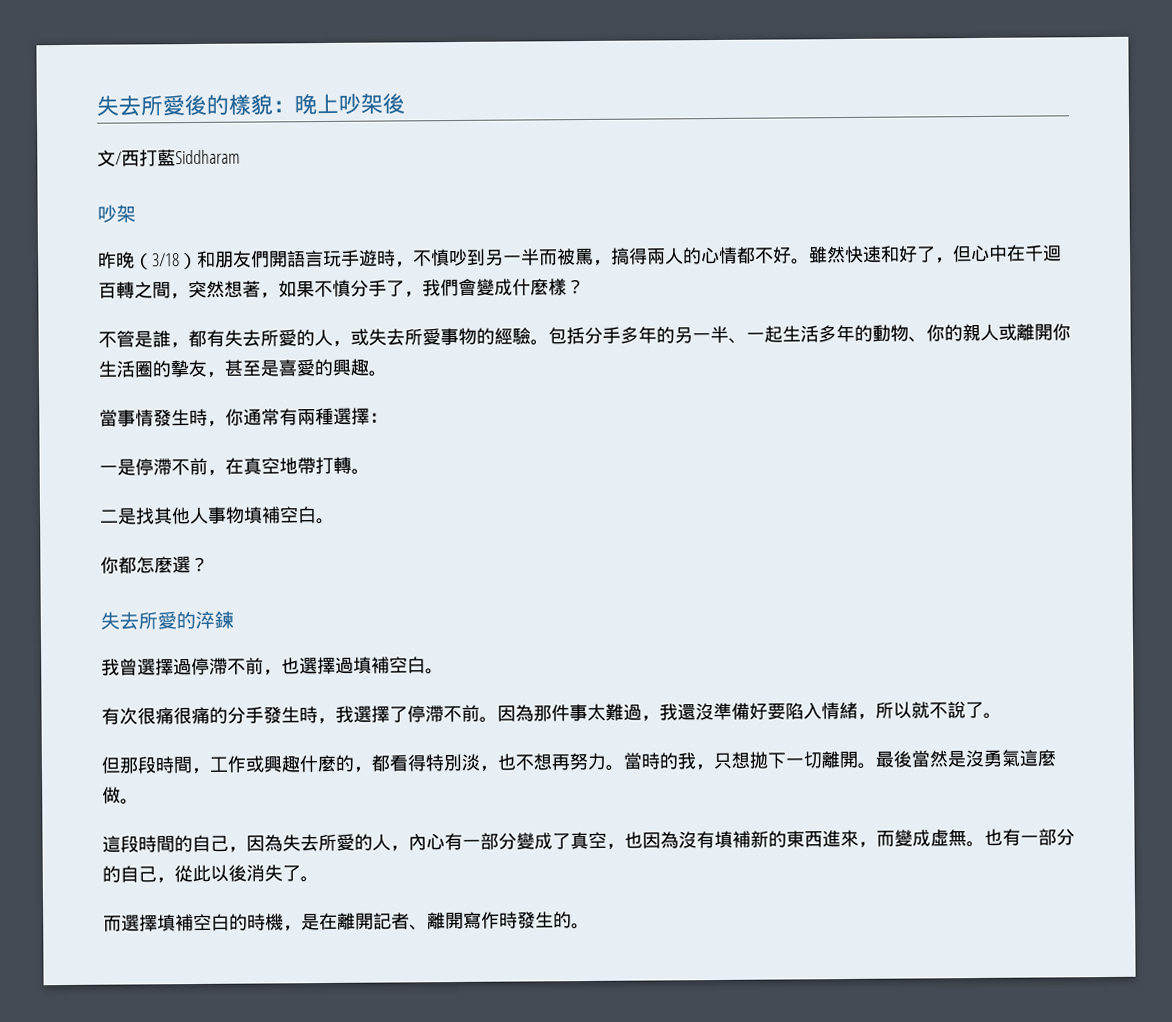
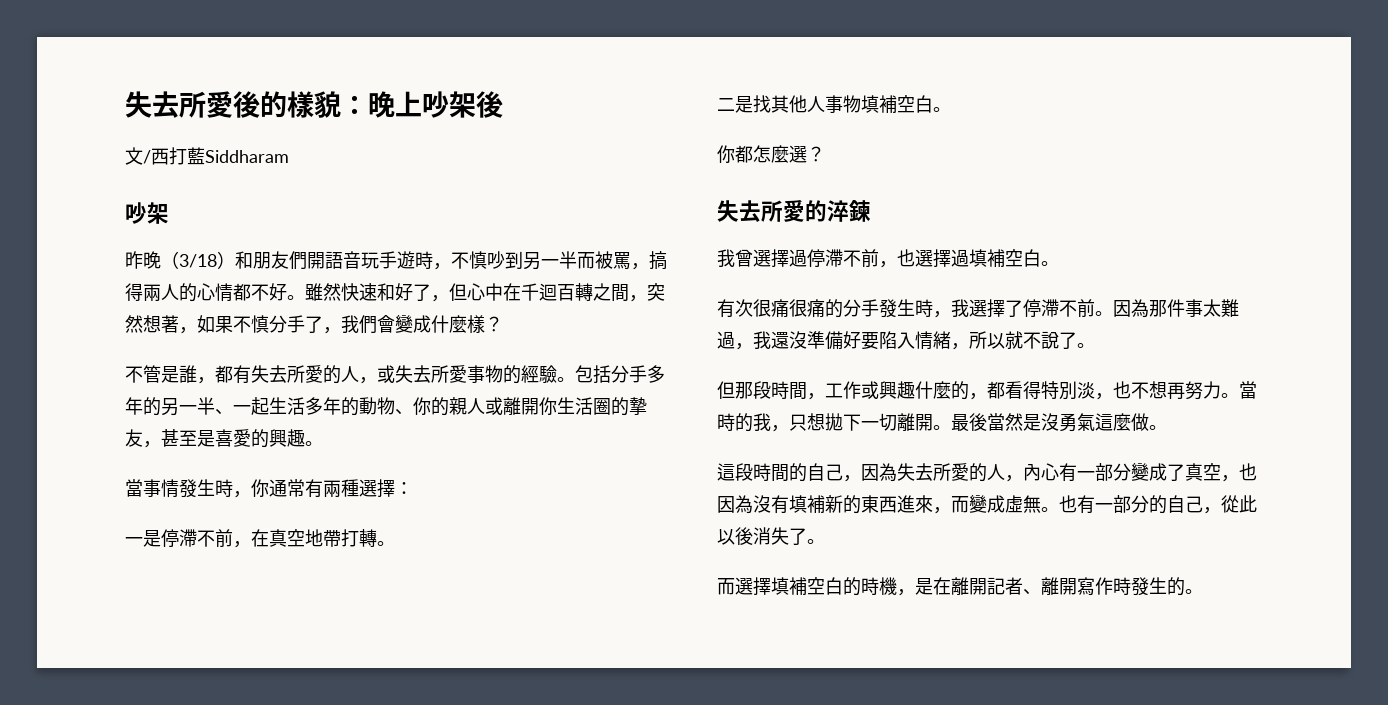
- 昨晚（3/18）和朋友們開語言玩手遊時，不慎吵到另一半而被罵，搞得兩人的心情都不好。
+ 昨晚（3/18）和朋友們開語音玩手遊時，不慎吵到另一半而被罵，搞得兩人的心情都不好。

